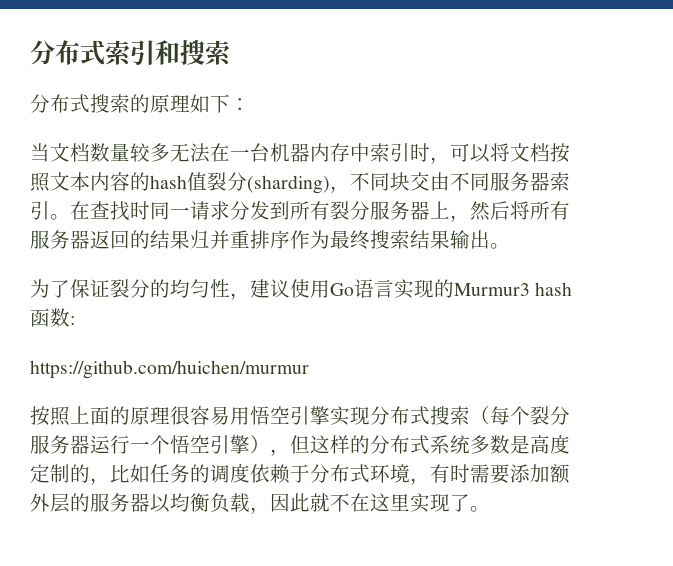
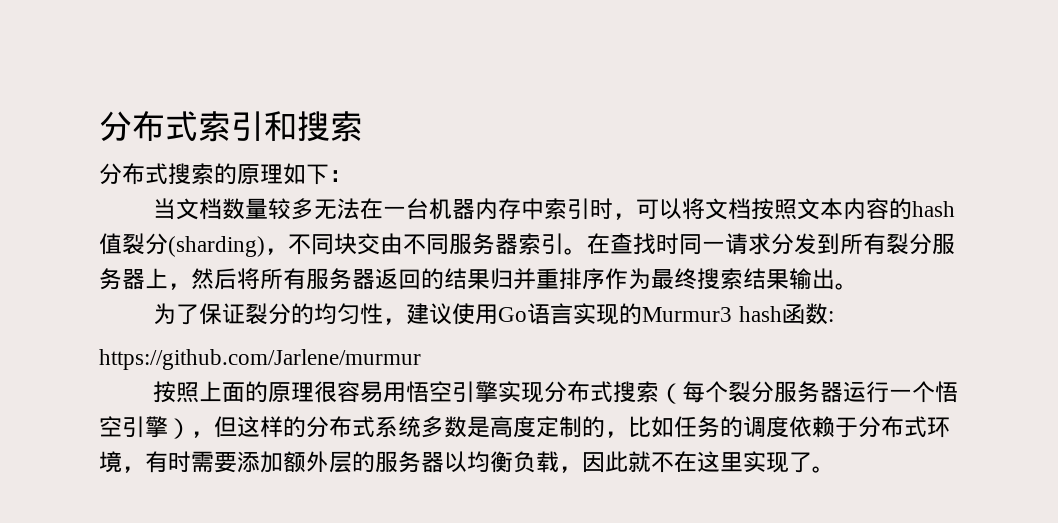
- https://github.com/huichen/murmur
+ https://github.com/Jarlene/murmur

